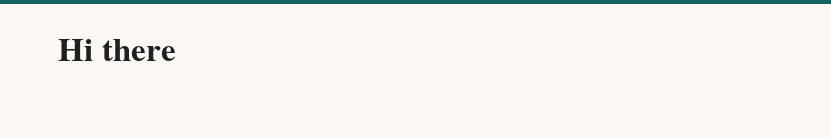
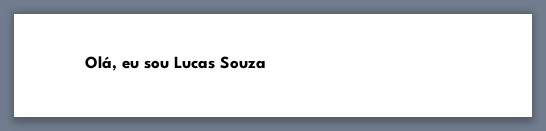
- Hi there
+ Olá, eu sou Lucas Souza

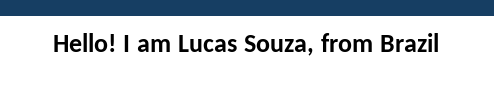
- Olá, eu sou Lucas Souza
+ Hello! I am Lucas Souza, from Brazil

